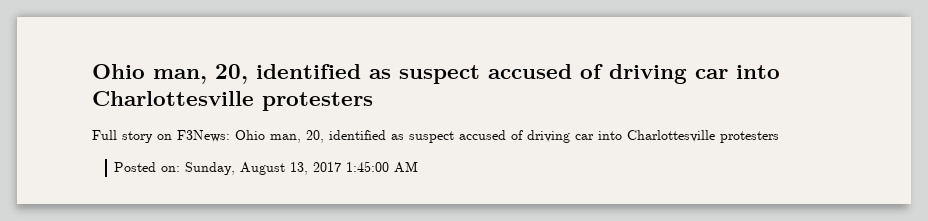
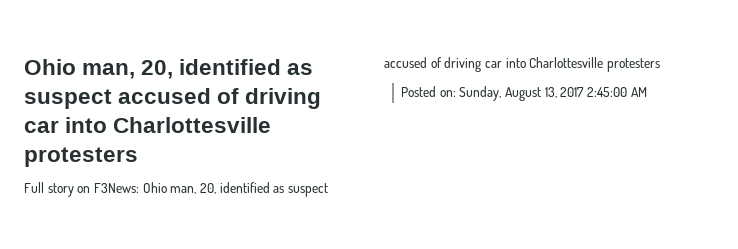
- Posted on: Sunday, August 13, 2017 1:45:00 AM
+ Posted on: Sunday, August 13, 2017 2:45:00 AM

